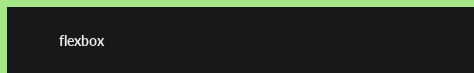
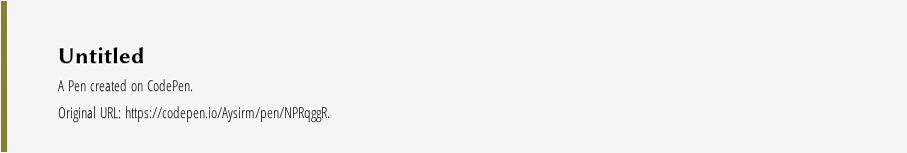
- flexbox
+ Untitled
+ A Pen created on CodePen.
+ Original URL: https://codepen.io/Aysirm/pen/NPRqggR.

